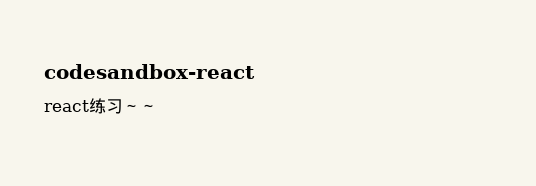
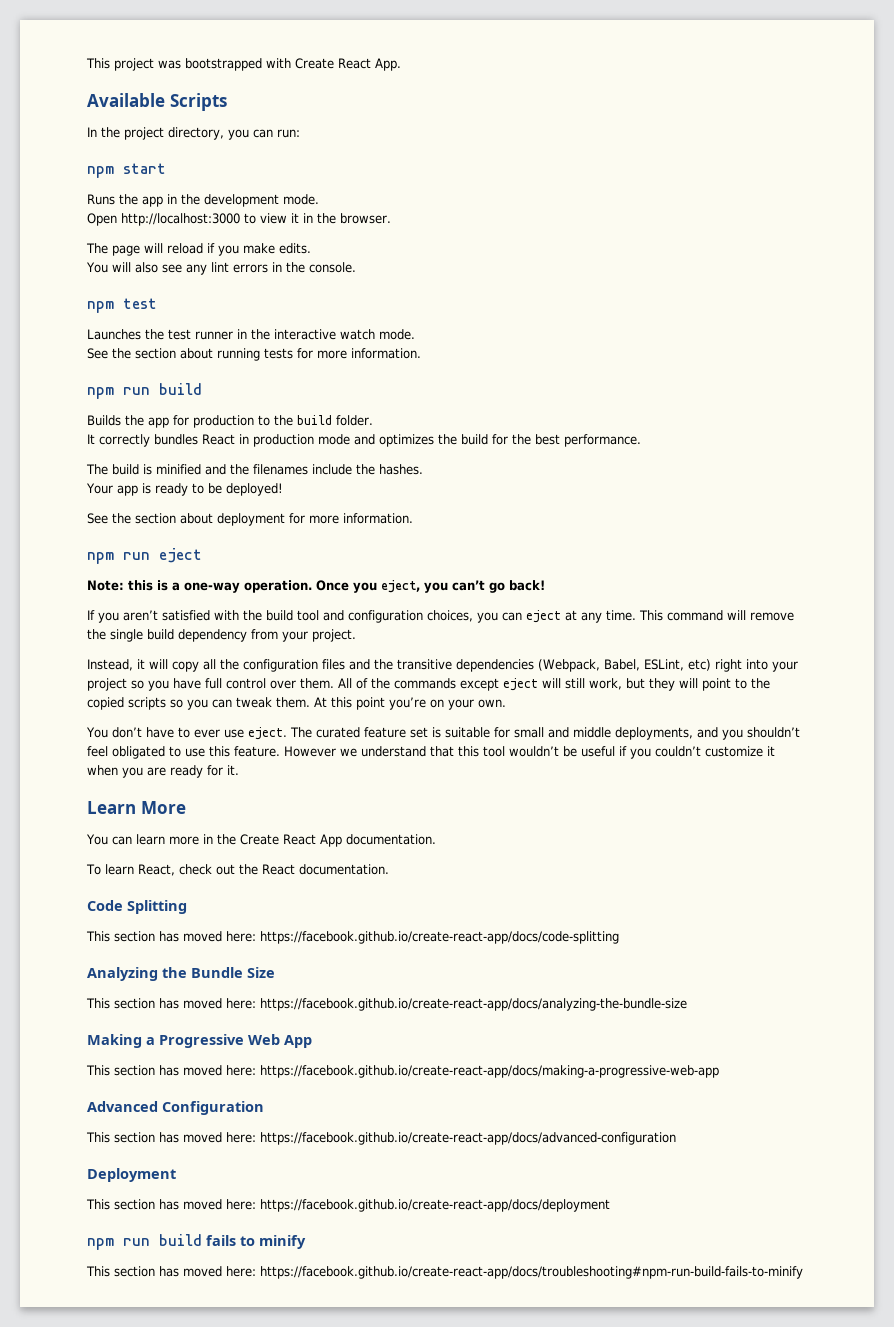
- codesandbox-react
- react练习～～
+ This project was bootstrapped with Create React App.
+ Available Scripts
+ In the project directory, you can run:
+ npm start
+ Runs the app in the development mode.
+ Open http://localhost:3000 to view it in the browser.
+ The page will reload if you make edits.
+ You will also see any lint errors in the console.
+ npm test
+ Launches the test runner in the interactive watch mode.
+ See the section about running tests for more information.
+ npm run build
+ Builds the app for production to the build folder.
+ It correctly bundles React in production mode and optimizes the build for the best performance.
+ The build is minified and the filenames include the hashes.
+ Your app is ready to be deployed!
+ See the section about deployment for more information.
+ npm run eject
+ Note: this is a one-way operation. Once you eject, you can’t go back!
+ If you aren’t satisfied with the build tool and configuration choices, you can eject at any time. This command will remove the single build dependency from your project.
+ Instead, it will copy all the configuration files and the transitive dependencies (Webpack, Babel, ESLint, etc) right into your project so you have full control over them. All of the commands except eject will still work, but they will point to the copied scripts so you can tweak them. At this point you’re on your own.
+ You don’t have to ever use eject. The curated feature set is suitable for small and middle deployments, and you shouldn’t feel obligated to use this feature. However we understand that this tool wouldn’t be useful if you couldn’t customize it when you are ready for it.
+ Learn More
+ You can learn more in the Create React App documentation.
+ To learn React, check out the React documentation.
+ Code Splitting
+ This section has moved here: https://facebook.github.io/create-react-app/docs/code-splitting
+ Analyzing the Bundle Size
+ This section has moved here: https://facebook.github.io/create-react-app/docs/analyzing-the-bundle-size
+ Making a Progressive Web App
+ This section has moved here: https://facebook.github.io/create-react-app/docs/making-a-progressive-web-app
+ Advanced Configuration
+ This section has moved here: https://facebook.github.io/create-react-app/docs/advanced-configuration
+ Deployment
+ This section has moved here: https://facebook.github.io/create-react-app/docs/deployment
+ npm run build fails to minify
+ This section has moved here: https://facebook.github.io/create-react-app/docs/troubleshooting#npm-run-build-fails-to-minify

